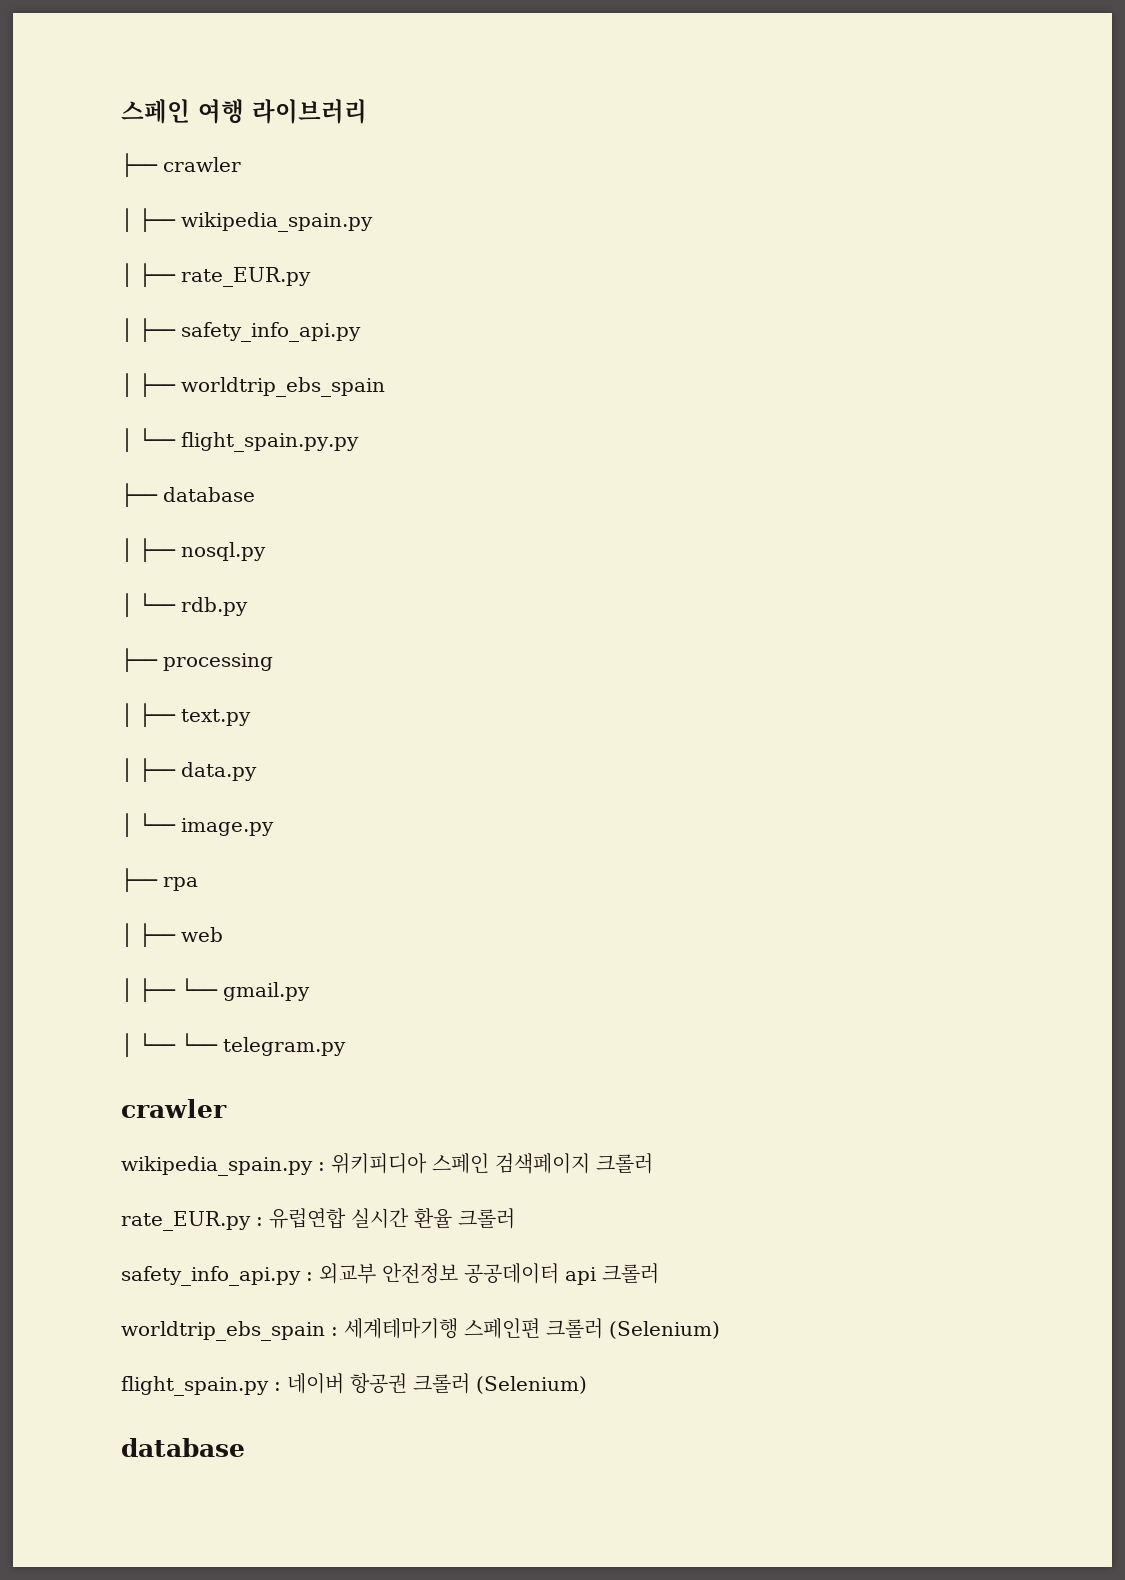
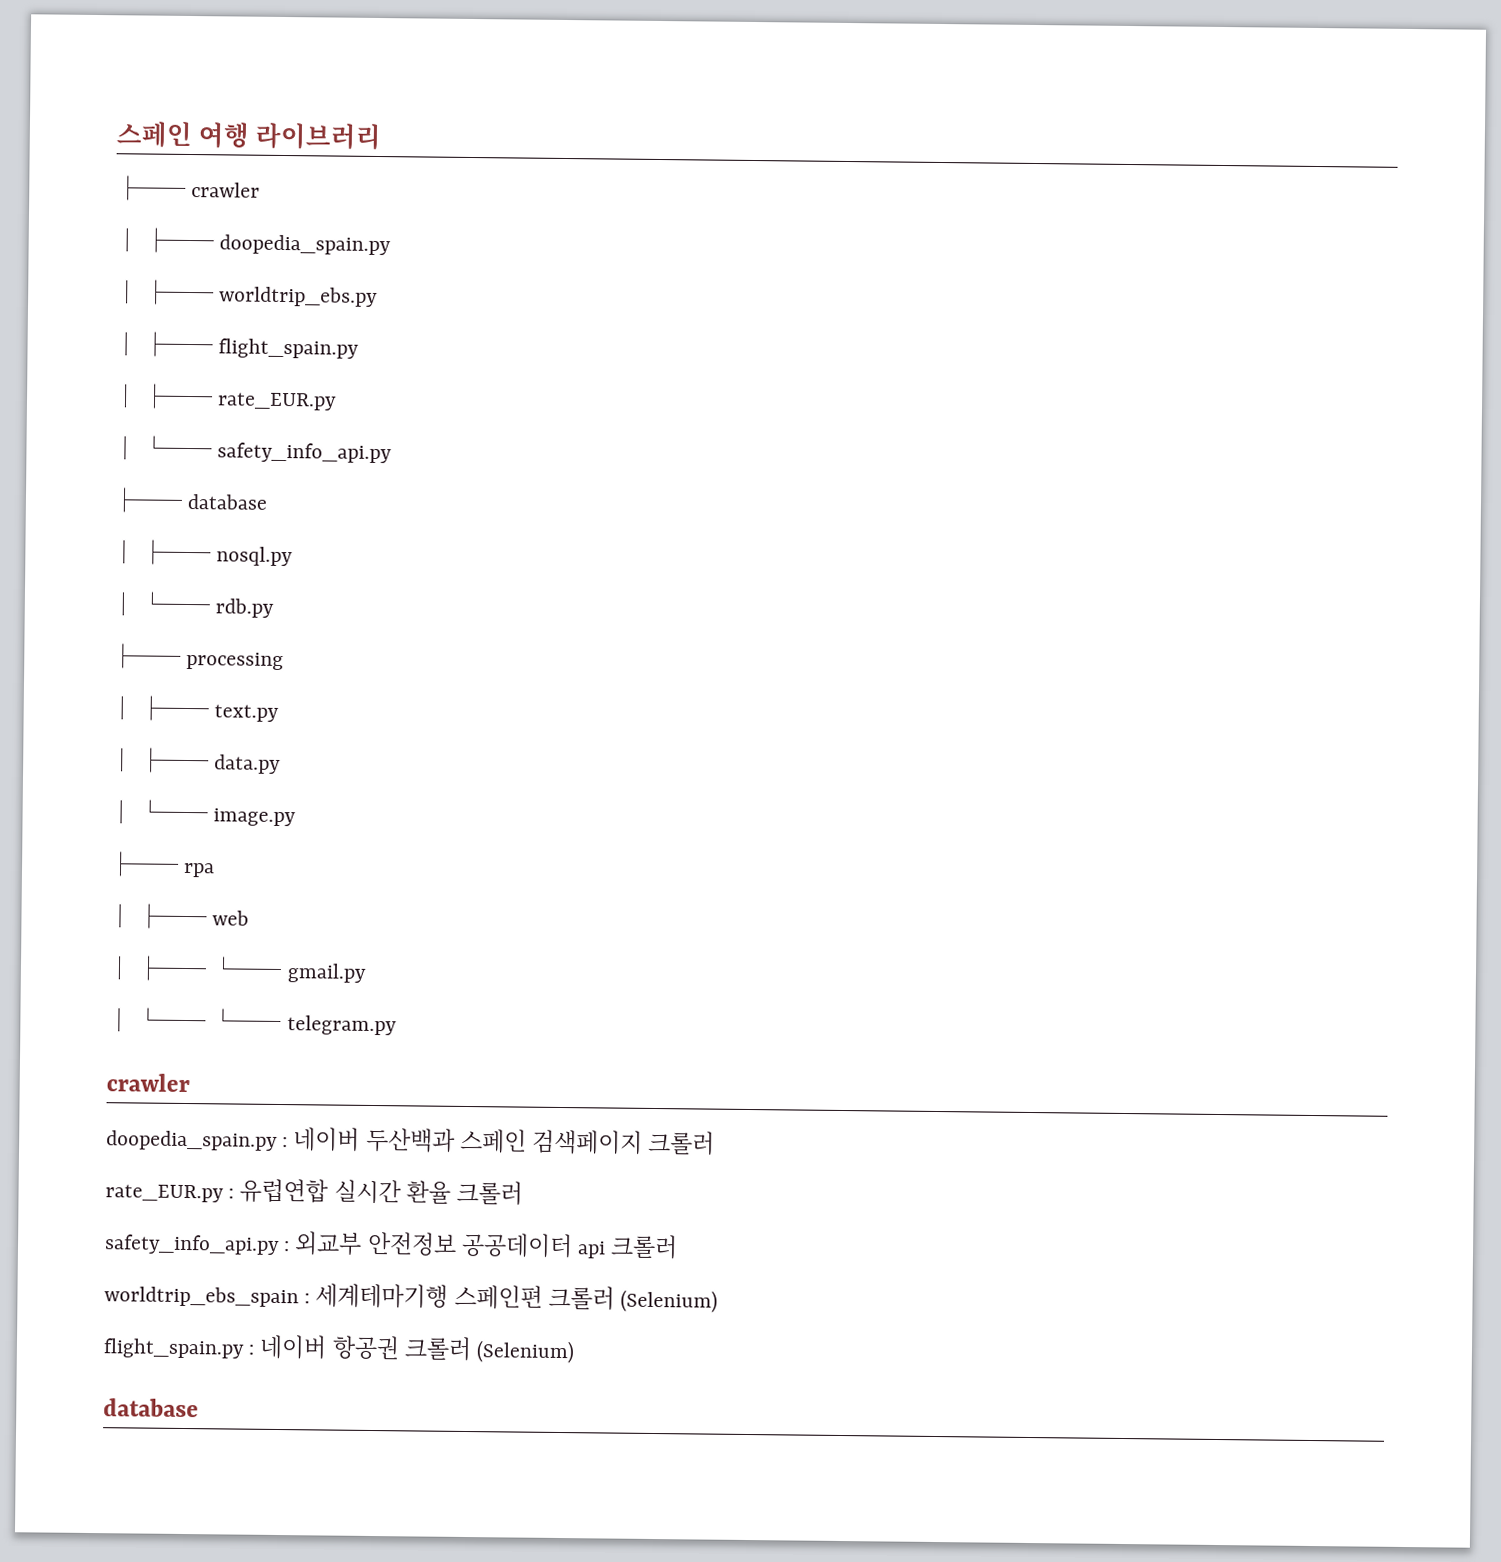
- │ ├── wikipedia_spain.py
+ │ ├── doopedia_spain.py
+ │ ├── worldtrip_ebs.py
+ │ ├── flight_spain.py
- │ ├── safety_info_api.py
- │ ├── worldtrip_ebs_spain
- │ └── flight_spain.py.py
+ │ └── safety_info_api.py
- wikipedia_spain.py : 위키피디아 스페인 검색페이지 크롤러
+ doopedia_spain.py : 네이버 두산백과 스페인 검색페이지 크롤러

